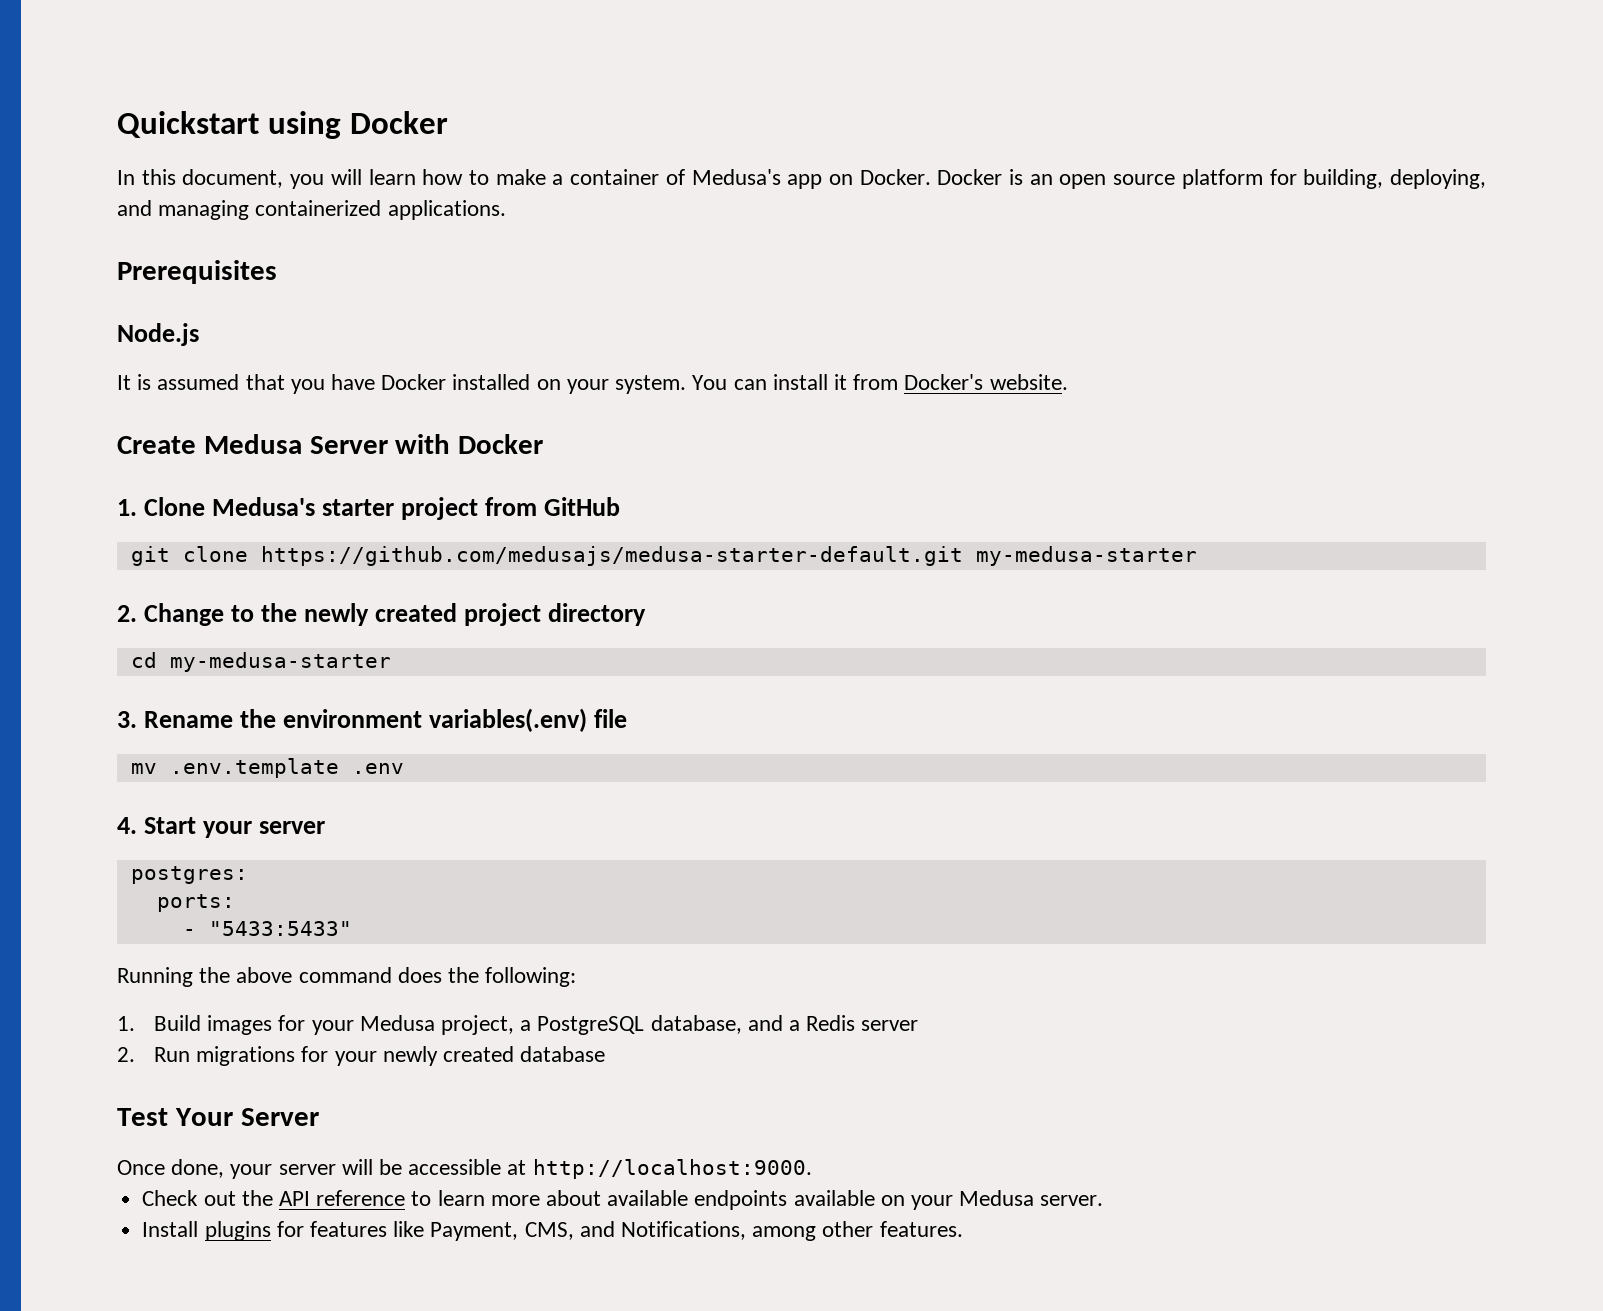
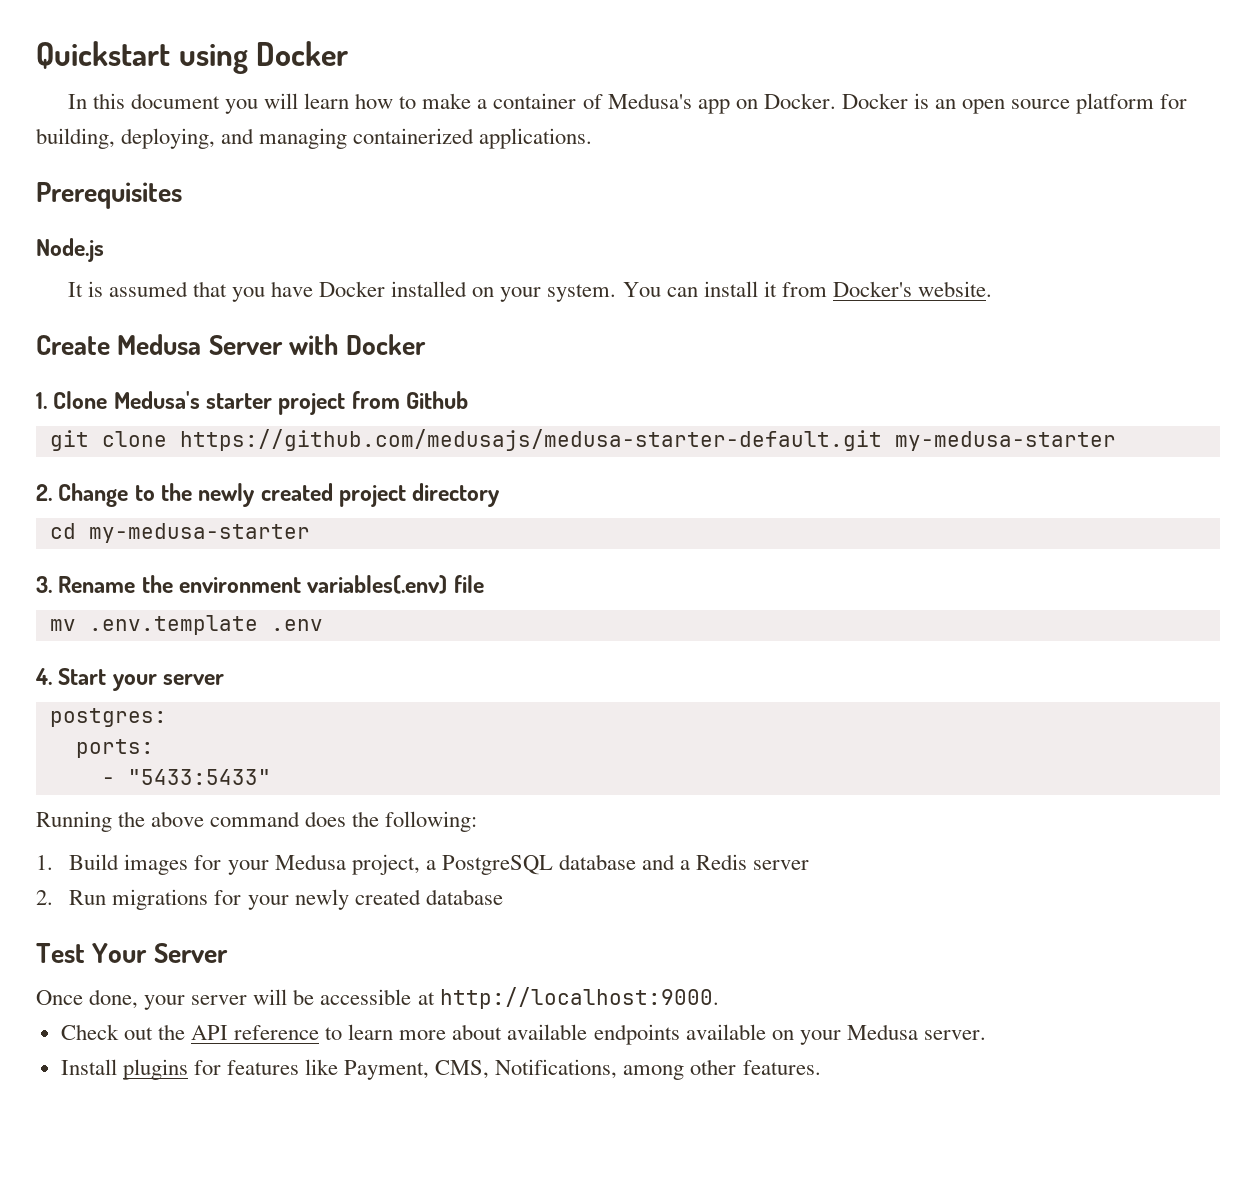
- In this document, you will learn how to make a container of Medusa's app on Docker.
+ In this document you will learn how to make a container of Medusa's app on Docker.
- 1. Clone Medusa's starter project from GitHub
+ 1. Clone Medusa's starter project from Github
- 1. Build images for your Medusa project, a PostgreSQL database, and a Redis server
+ 1. Build images for your Medusa project, a PostgreSQL database and a Redis server
- Install plugins for features like Payment, CMS, and Notifications, among other features.
+ Install plugins for features like Payment, CMS, Notifications, among other features.

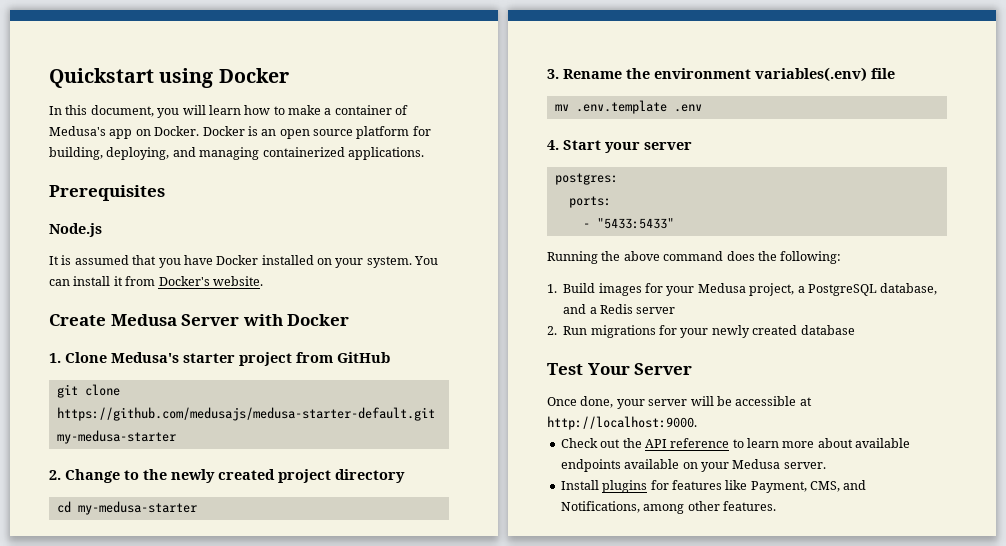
- In this document you will learn how to make a container of Medusa's app on Docker.
+ In this document, you will learn how to make a container of Medusa's app on Docker.
- 1. Clone Medusa's starter project from Github
+ 1. Clone Medusa's starter project from GitHub
- 1. Build images for your Medusa project, a PostgreSQL database and a Redis server
+ 1. Build images for your Medusa project, a PostgreSQL database, and a Redis server
- Install plugins for features like Payment, CMS, Notifications, among other features.
+ Install plugins for features like Payment, CMS, and Notifications, among other features.

